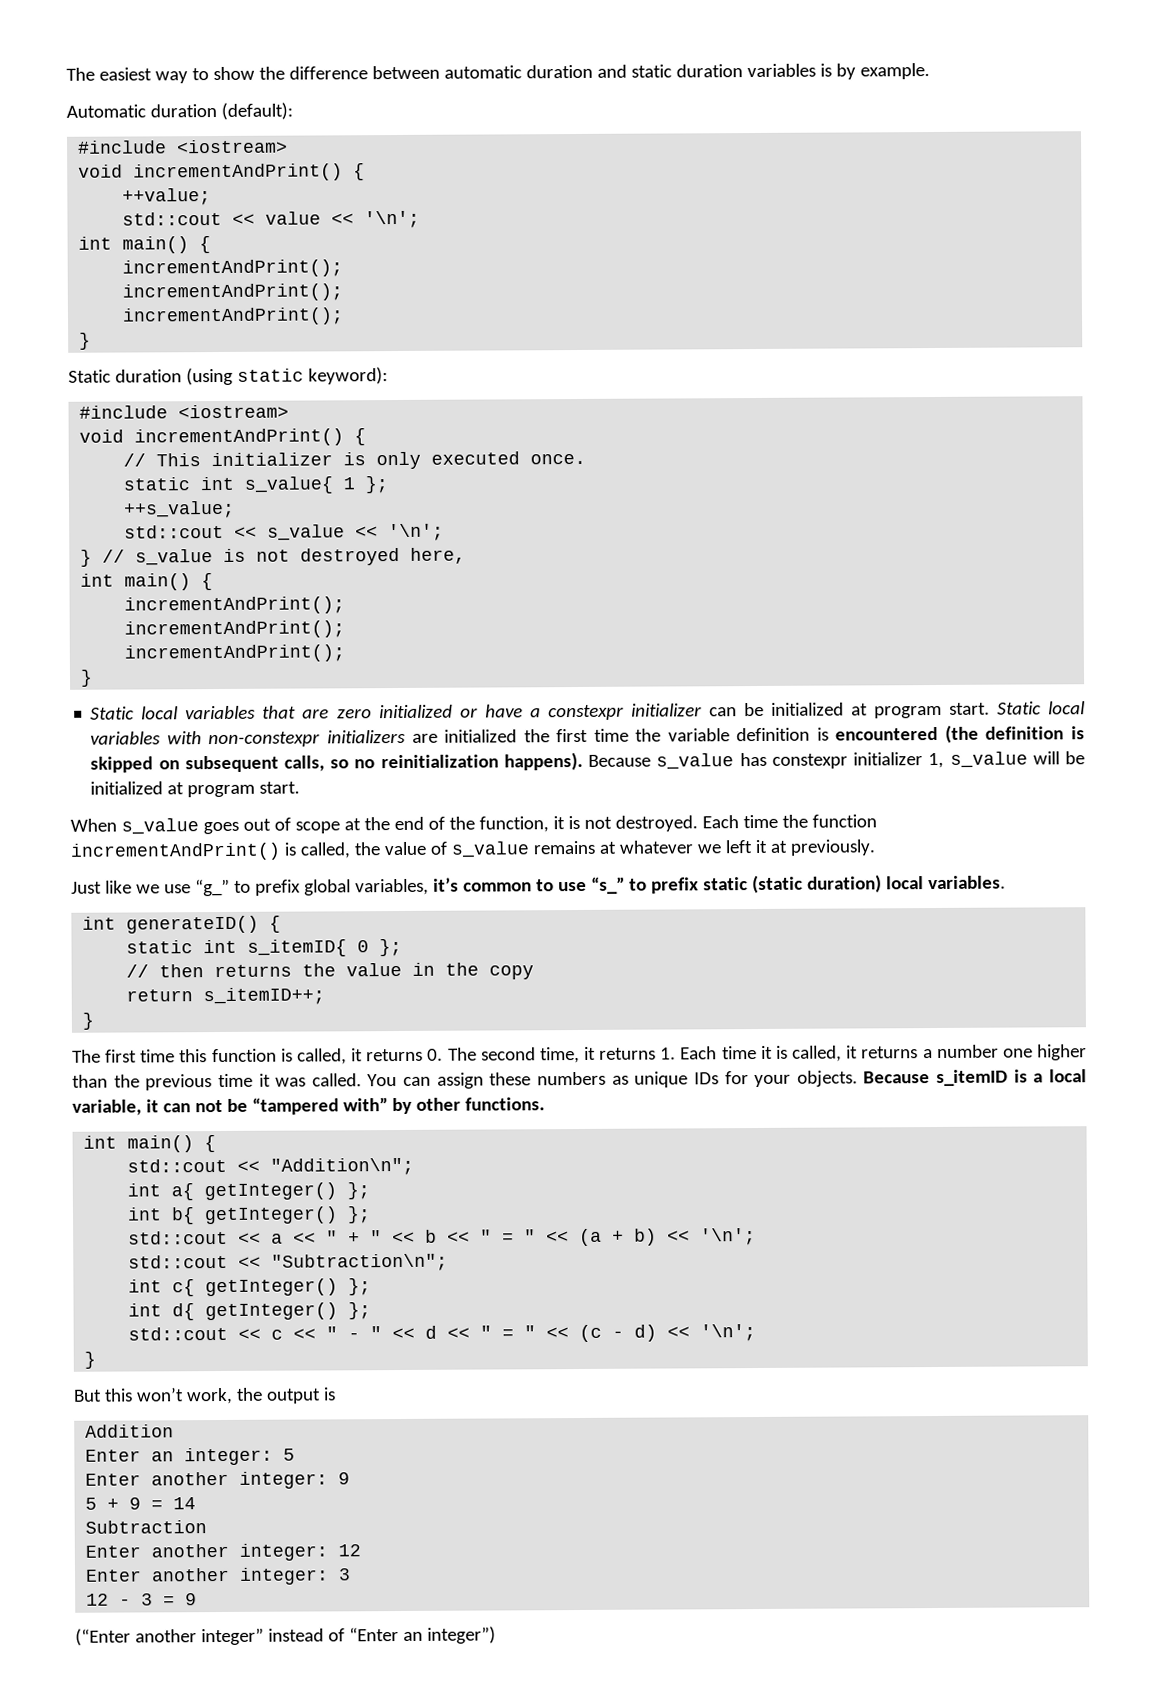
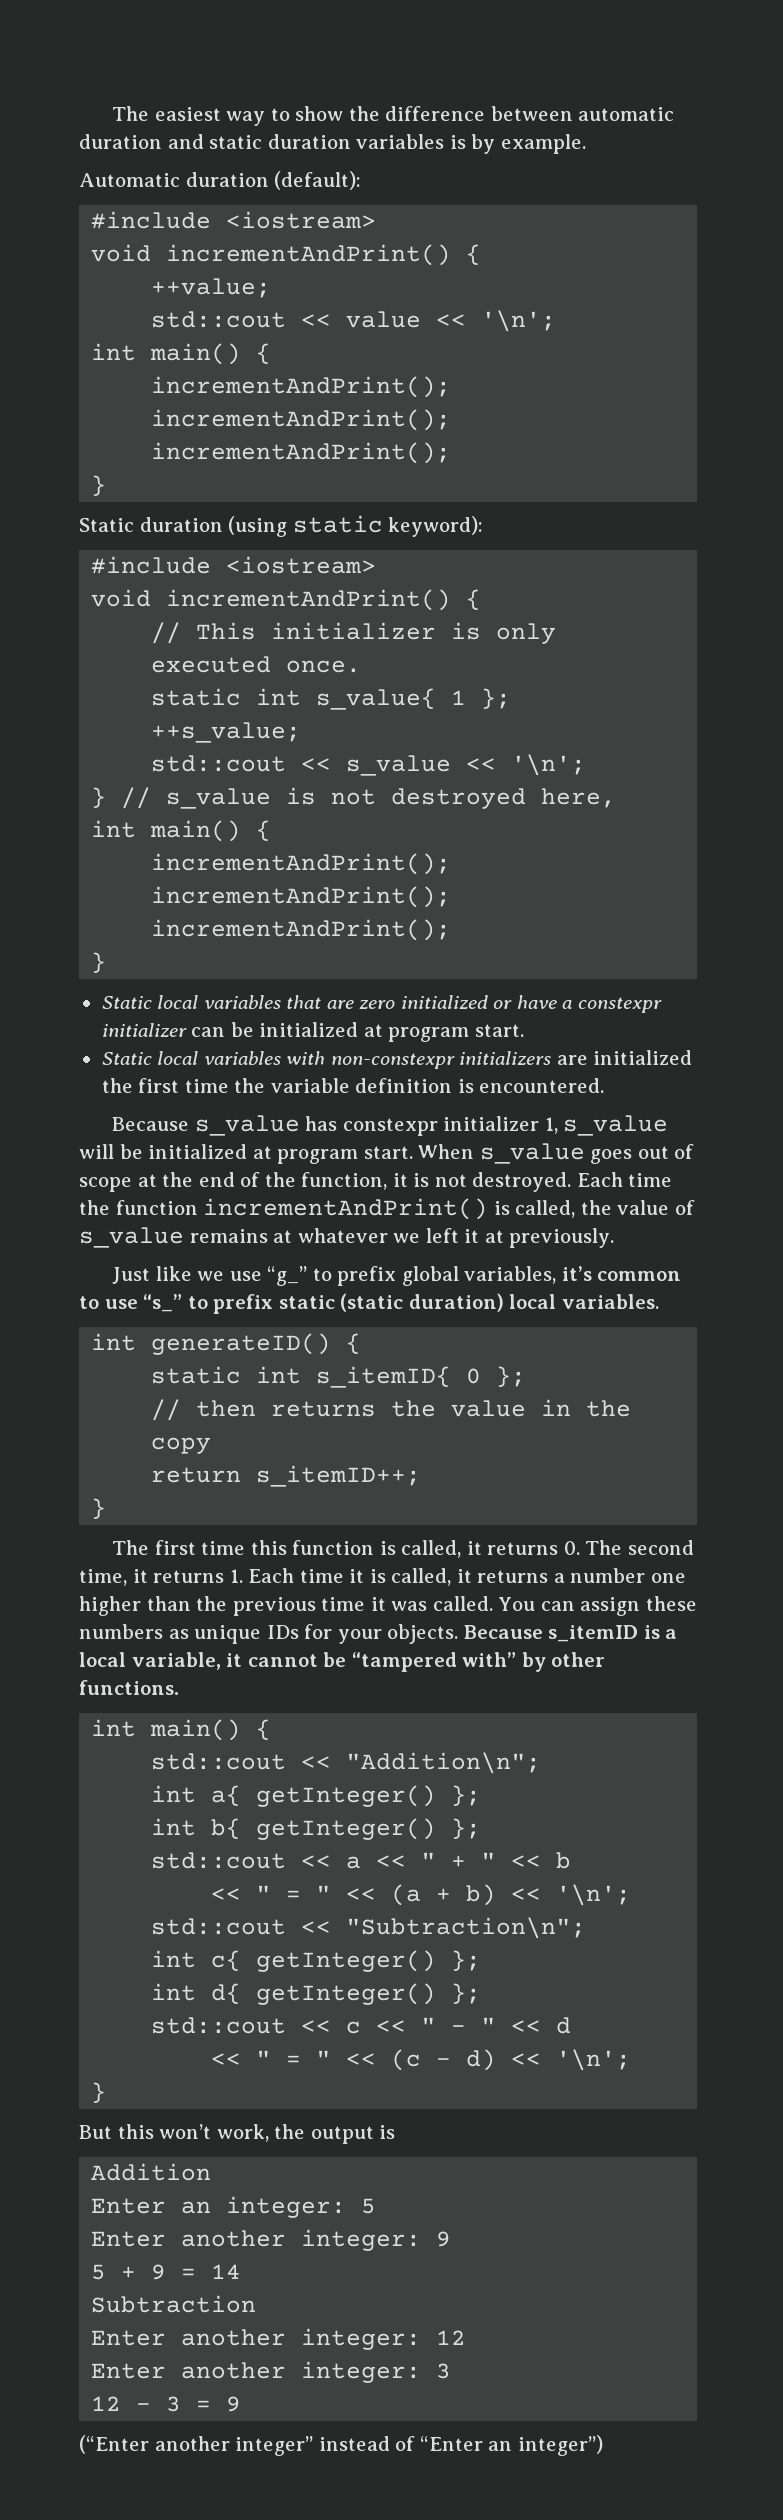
- Static local variables that are zero initialized or have a constexpr initializer can be initialized at program start. Static local variables with non-constexpr initializers are initialized the first time the variable definition is encountered (the definition is skipped on subsequent calls, so no reinitialization happens). Because s_value has constexpr initializer 1, s_value will be initialized at program start.
- When s_value goes out of scope at the end of the function, it is not destroyed.
+ Static local variables that are zero initialized or have a constexpr initializer can be initialized at program start.
+ Static local variables with non-constexpr initializers are initialized the first time the variable definition is encountered.
+ Because s_value has constexpr initializer 1, s_value will be initialized at program start. When s_value goes out of scope at the end of the function, it is not destroyed.
- Because s_itemID is a local variable, it can not be “tampered with” by other functions.
+ Because s_itemID is a local variable, it cannot be “tampered with” by other functions.
- std::cout << a << " + " << b << " = " << (a + b) << '\n';
+ std::cout << a << " + " << b
+ << " = " << (a + b) << '\n';
- std::cout << c << " - " << d << " = " << (c - d) << '\n';
+ std::cout << c << " - " << d
+ << " = " << (c - d) << '\n';

